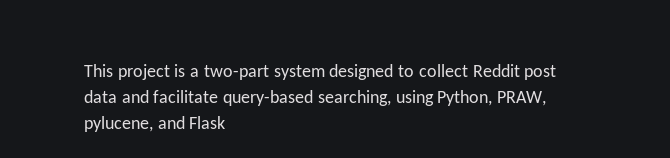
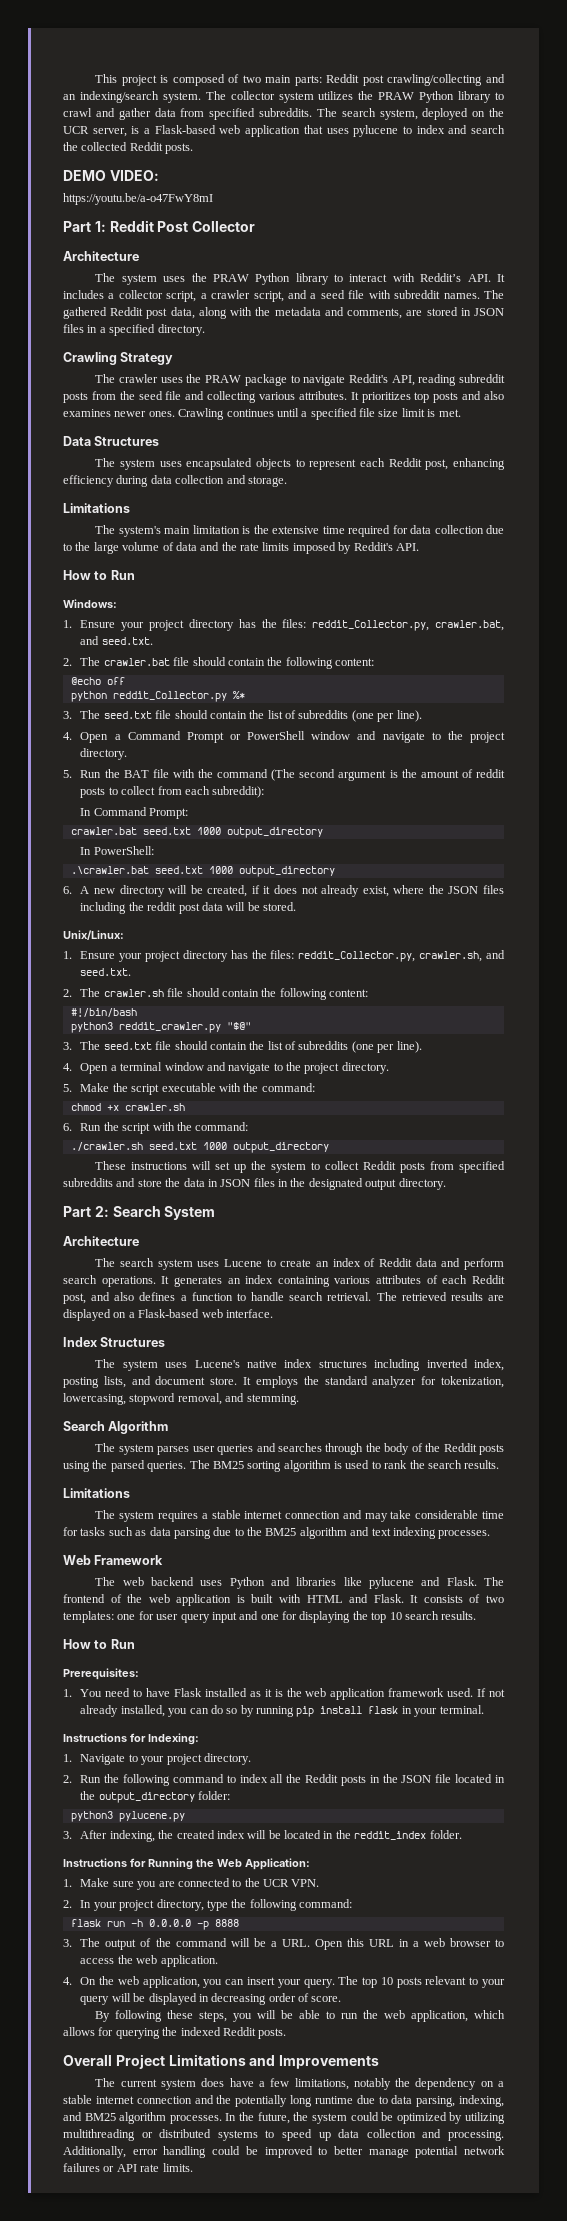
- This project is a two-part system designed to collect Reddit post data and facilitate query-based searching, using Python, PRAW, pylucene, and Flask
+ This project is composed of two main parts: Reddit post crawling/collecting and an indexing/search system. The collector system utilizes the PRAW Python library to crawl and gather data from specified subreddits. The search system, deployed on the UCR server, is a Flask-based web application that uses pylucene to index and search the collected Reddit posts.
+ DEMO VIDEO:
+ https://youtu.be/a-o47FwY8mI
+ Part 1: Reddit Post Collector
+ Architecture
+ The system uses the PRAW Python library to interact with Reddit’s API. It includes a collector script, a crawler script, and a seed file with subreddit names. The gathered Reddit post data, along with the metadata and comments, are stored in JSON files in a specified directory.
+ Crawling Strategy
+ The crawler uses the PRAW package to navigate Reddit's API, reading subreddit posts from the seed file and collecting various attributes. It prioritizes top posts and also examines newer ones. Crawling continues until a specified file size limit is met.
+ Data Structures
+ The system uses encapsulated objects to represent each Reddit post, enhancing efficiency during data collection and storage.
+ Limitations
+ The system's main limitation is the extensive time required for data collection due to the large volume of data and the rate limits imposed by Reddit's API.
+ How to Run
+ Windows:
+ 1. Ensure your project directory has the files: reddit_Collector.py, crawler.bat, and seed.txt.
+ 2. The crawler.bat file should contain the following content:
+ @echo off
+ python reddit_Collector.py %*
+ 3. The seed.txt file should contain the list of subreddits (one per line).
+ 4. Open a Command Prompt or PowerShell window and navigate to the project directory.
+ 5. Run the BAT file with the command (The second argument is the amount of reddit posts to collect from each subreddit):
+ In Command Prompt:
+ crawler.bat seed.txt 1000 output_directory
+ In PowerShell:
+ .\crawler.bat seed.txt 1000 output_directory
+ 6. A new directory will be created, if it does not already exist, where the JSON files including the reddit post data will be stored.
+ Unix/Linux:
+ 1. Ensure your project directory has the files: reddit_Collector.py, crawler.sh, and seed.txt.
+ 2. The crawler.sh file should contain the following content:
+ #!/bin/bash
+ python3 reddit_crawler.py "$@"
+ 3. The seed.txt file should contain the list of subreddits (one per line).
+ 4. Open a terminal window and navigate to the project directory.
+ 5. Make the script executable with the command:
+ chmod +x crawler.sh
+ 6. Run the script with the command:
+ ./crawler.sh seed.txt 1000 output_directory
+ These instructions will set up the system to collect Reddit posts from specified subreddits and store the data in JSON files in the designated output directory.
+ Part 2: Search System
+ Architecture
+ The search system uses Lucene to create an index of Reddit data and perform search operations. It generates an index containing various attributes of each Reddit post, and also defines a function to handle search retrieval. The retrieved results are displayed on a Flask-based web interface.
+ Index Structures
+ The system uses Lucene's native index structures including inverted index, posting lists, and document store. It employs the standard analyzer for tokenization, lowercasing, stopword removal, and stemming.
+ Search Algorithm
+ The system parses user queries and searches through the body of the Reddit posts using the parsed queries. The BM25 sorting algorithm is used to rank the search results.
+ Limitations
+ The system requires a stable internet connection and may take considerable time for tasks such as data parsing due to the BM25 algorithm and text indexing processes.
+ Web Framework
+ The web backend uses Python and libraries like pylucene and Flask. The frontend of the web application is built with HTML and Flask. It consists of two templates: one for user query input and one for displaying the top 10 search results.
+ How to Run
+ Prerequisites:
+ 1. You need to have Flask installed as it is the web application framework used. If not already installed, you can do so by running pip install flask in your terminal.
+ Instructions for Indexing:
+ 1. Navigate to your project directory.
+ 2. Run the following command to index all the Reddit posts in the JSON file located in the output_directory folder:
+ python3 pylucene.py
+ 3. After indexing, the created index will be located in the reddit_index folder.
+ Instructions for Running the Web Application:
+ 1. Make sure you are connected to the UCR VPN.
+ 2. In your project directory, type the following command:
+ flask run -h 0.0.0.0 -p 8888
+ 3. The output of the command will be a URL. Open this URL in a web browser to access the web application.
+ 4. On the web application, you can insert your query. The top 10 posts relevant to your query will be displayed in decreasing order of score.
+ By following these steps, you will be able to run the web application, which allows for querying the indexed Reddit posts.
+ Overall Project Limitations and Improvements
+ The current system does have a few limitations, notably the dependency on a stable internet connection and the potentially long runtime due to data parsing, indexing, and BM25 algorithm processes. In the future, the system could be optimized by utilizing multithreading or distributed systems to speed up data collection and processing. Additionally, error handling could be improved to better manage potential network failures or API rate limits.

